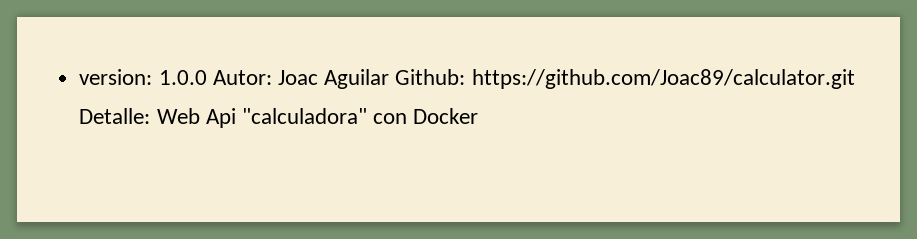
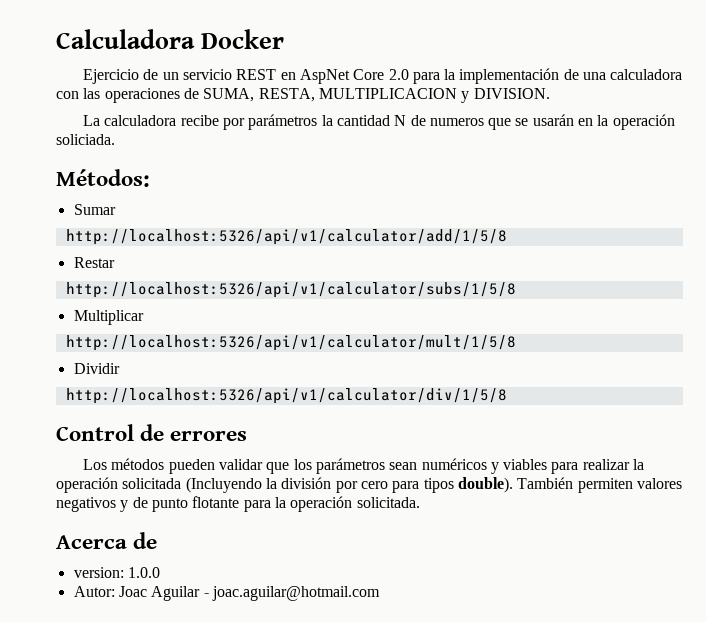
+ Calculadora Docker
+ Ejercicio de un servicio REST en AspNet Core 2.0 para la implementación de una calculadora con las operaciones de SUMA, RESTA, MULTIPLICACION y DIVISION.
+ La calculadora recibe por parámetros la cantidad N de numeros que se usarán en la operación soliciada.
+ Métodos:
+ Sumar
+ http://localhost:5326/api/v1/calculator/add/1/5/8
+ Restar
+ http://localhost:5326/api/v1/calculator/subs/1/5/8
+ Multiplicar
+ http://localhost:5326/api/v1/calculator/mult/1/5/8
+ Dividir
+ http://localhost:5326/api/v1/calculator/div/1/5/8
+ Control de errores
+ Los métodos pueden validar que los parámetros sean numéricos y viables para realizar la operación solicitada (Incluyendo la división por cero para tipos double). También permiten valores negativos y de punto flotante para la operación solicitada.
+ Acerca de
- version: 1.0.0 Autor: Joac Aguilar Github: https://github.com/Joac89/calculator.git Detalle: Web Api "calculadora" con Docker
+ version: 1.0.0
+ Autor: Joac Aguilar - joac.aguilar@hotmail.com

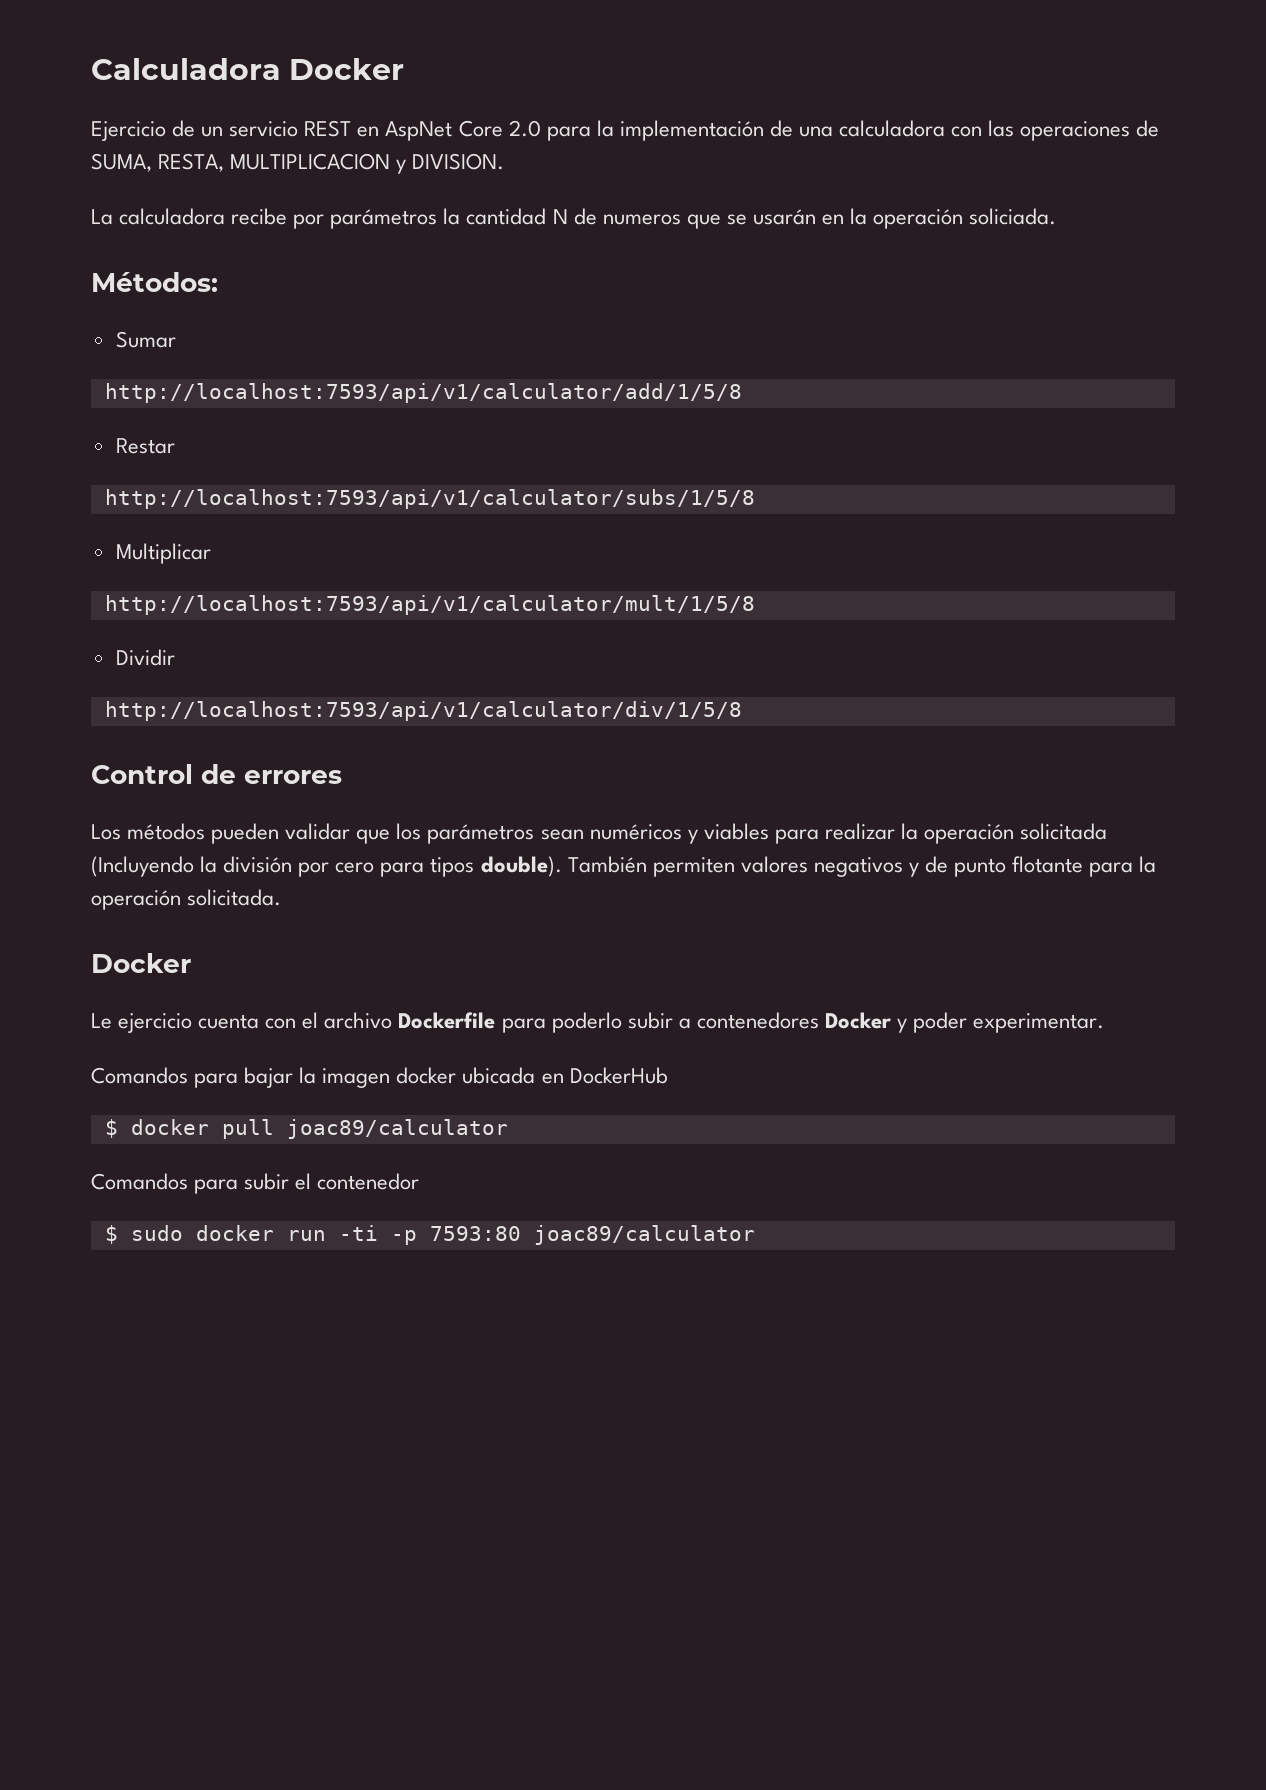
- http://localhost:5326/api/v1/calculator/add/1/5/8
+ http://localhost:7593/api/v1/calculator/add/1/5/8
- http://localhost:5326/api/v1/calculator/subs/1/5/8
+ http://localhost:7593/api/v1/calculator/subs/1/5/8
- http://localhost:5326/api/v1/calculator/mult/1/5/8
+ http://localhost:7593/api/v1/calculator/mult/1/5/8
- http://localhost:5326/api/v1/calculator/div/1/5/8
+ http://localhost:7593/api/v1/calculator/div/1/5/8
  También permiten valores negativos y de punto flotante para la operación solicitada.
- Acerca de
- version: 1.0.0
- Autor: Joac Aguilar - joac.aguilar@hotmail.com
+ Docker
+ Le ejercicio cuenta con el archivo Dockerfile para poderlo subir a contenedores Docker y poder experimentar.
+ Comandos para bajar la imagen docker ubicada en DockerHub
+ $ docker pull joac89/calculator
+ Comandos para subir el contenedor
+ $ sudo docker run -ti -p 7593:80 joac89/calculator

